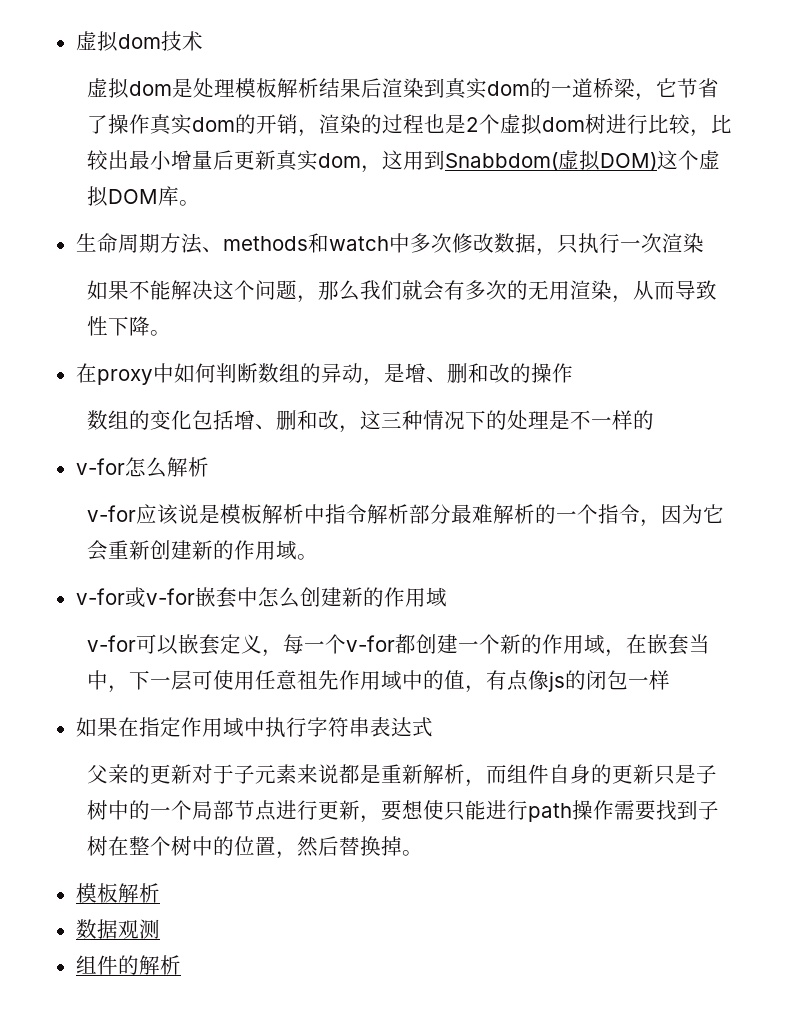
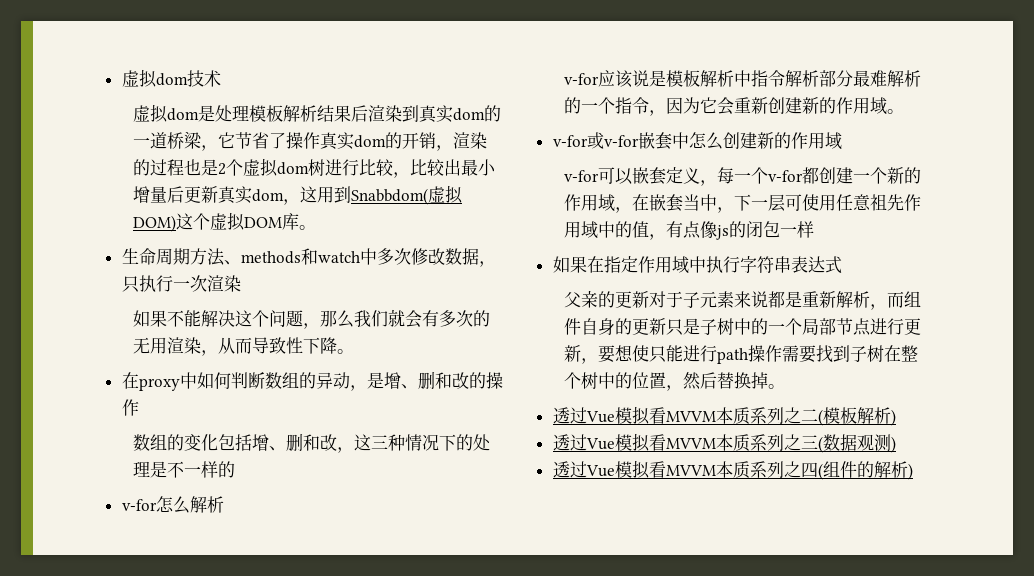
  父亲的更新对于子元素来说都是重新解析，而组件自身的更新只是子树中的一个局部节点进行更新，要想使只能进行path操作需要找到子树在整个树中的位置，然后替换掉。
- 模板解析
- 数据观测
- 组件的解析
+ 透过Vue模拟看MVVM本质系列之二(模板解析)
+ 透过Vue模拟看MVVM本质系列之三(数据观测)
+ 透过Vue模拟看MVVM本质系列之四(组件的解析)

